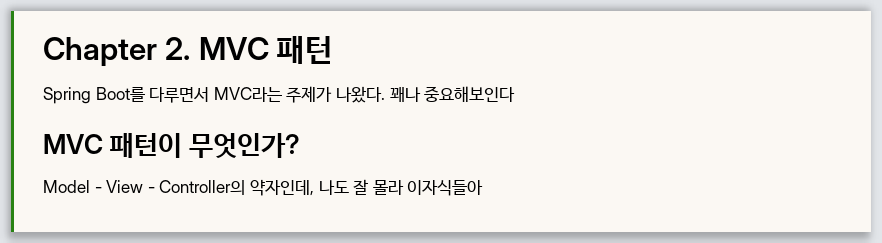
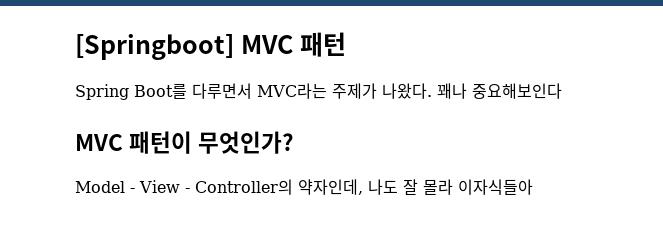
- Chapter 2. MVC 패턴
+ [Springboot] MVC 패턴

